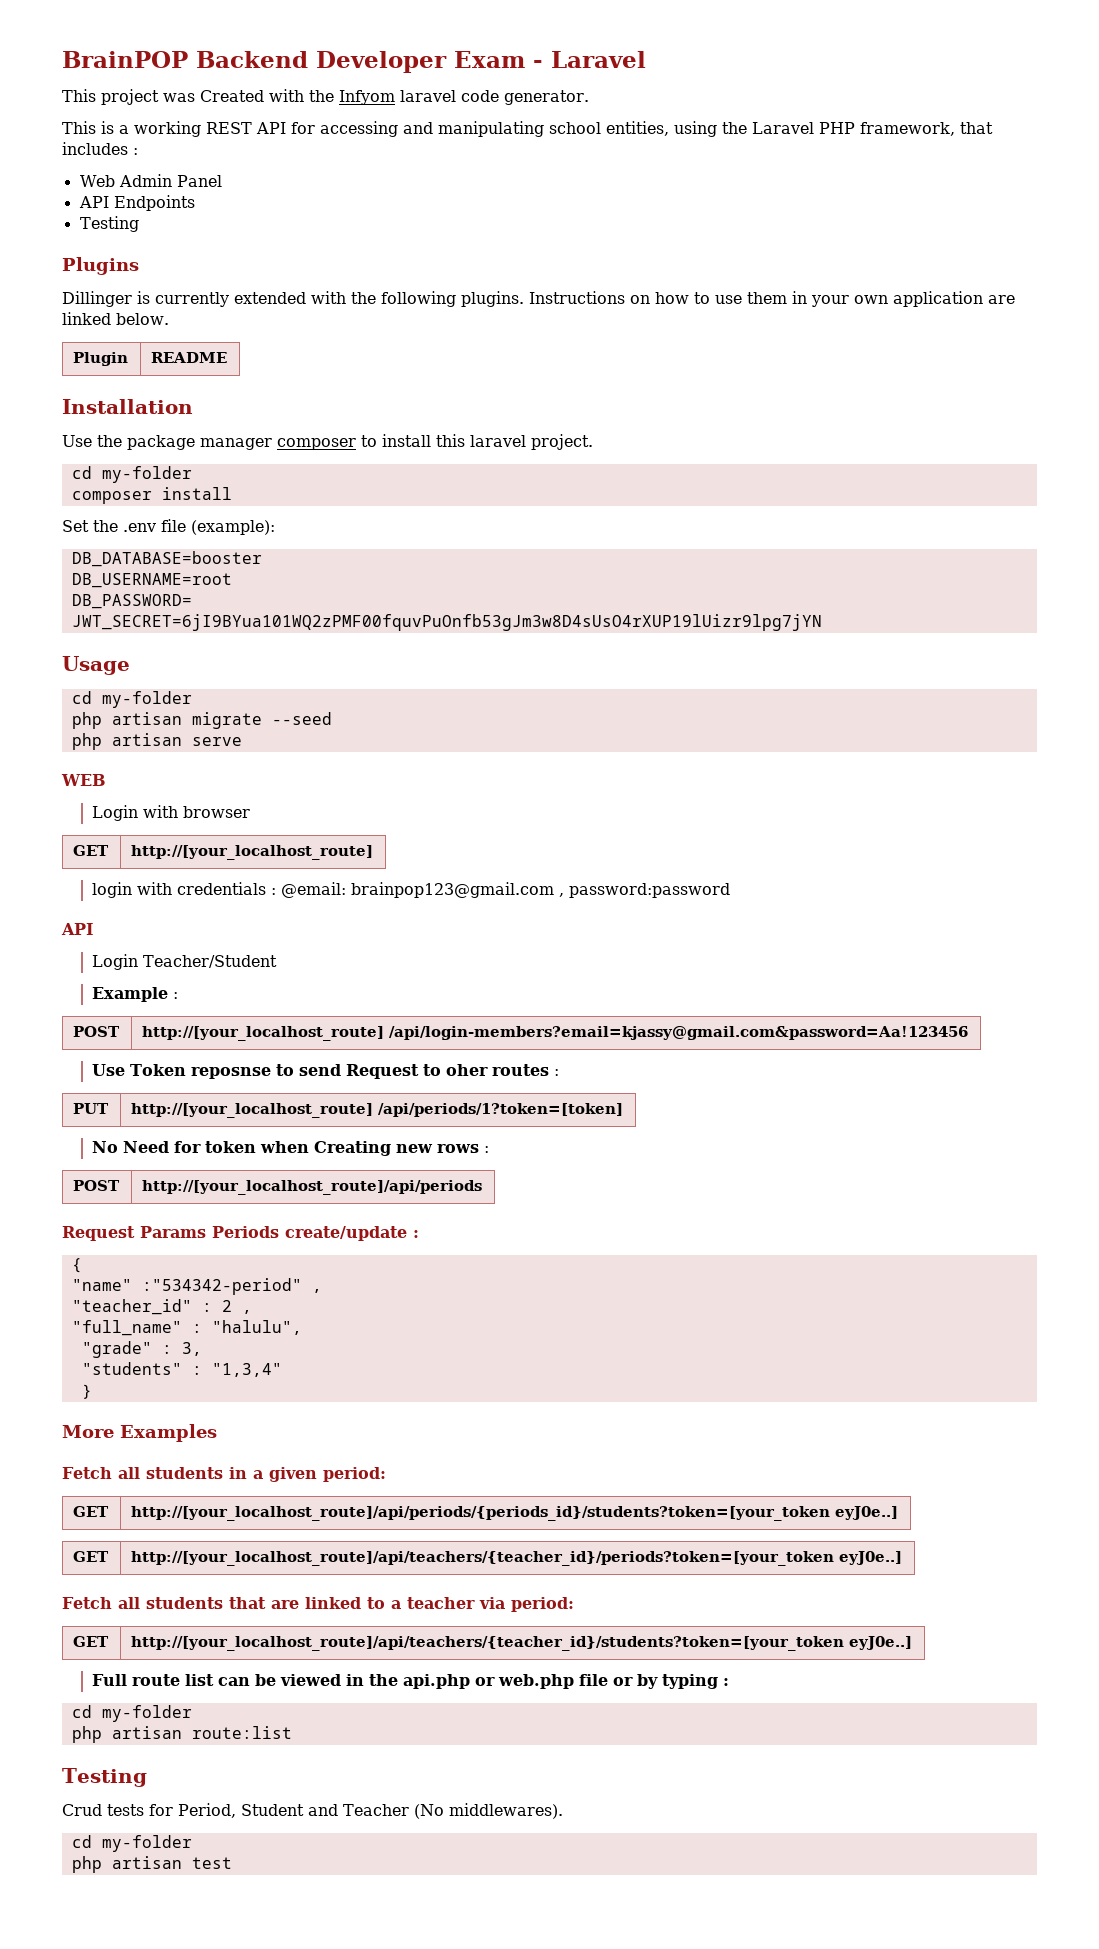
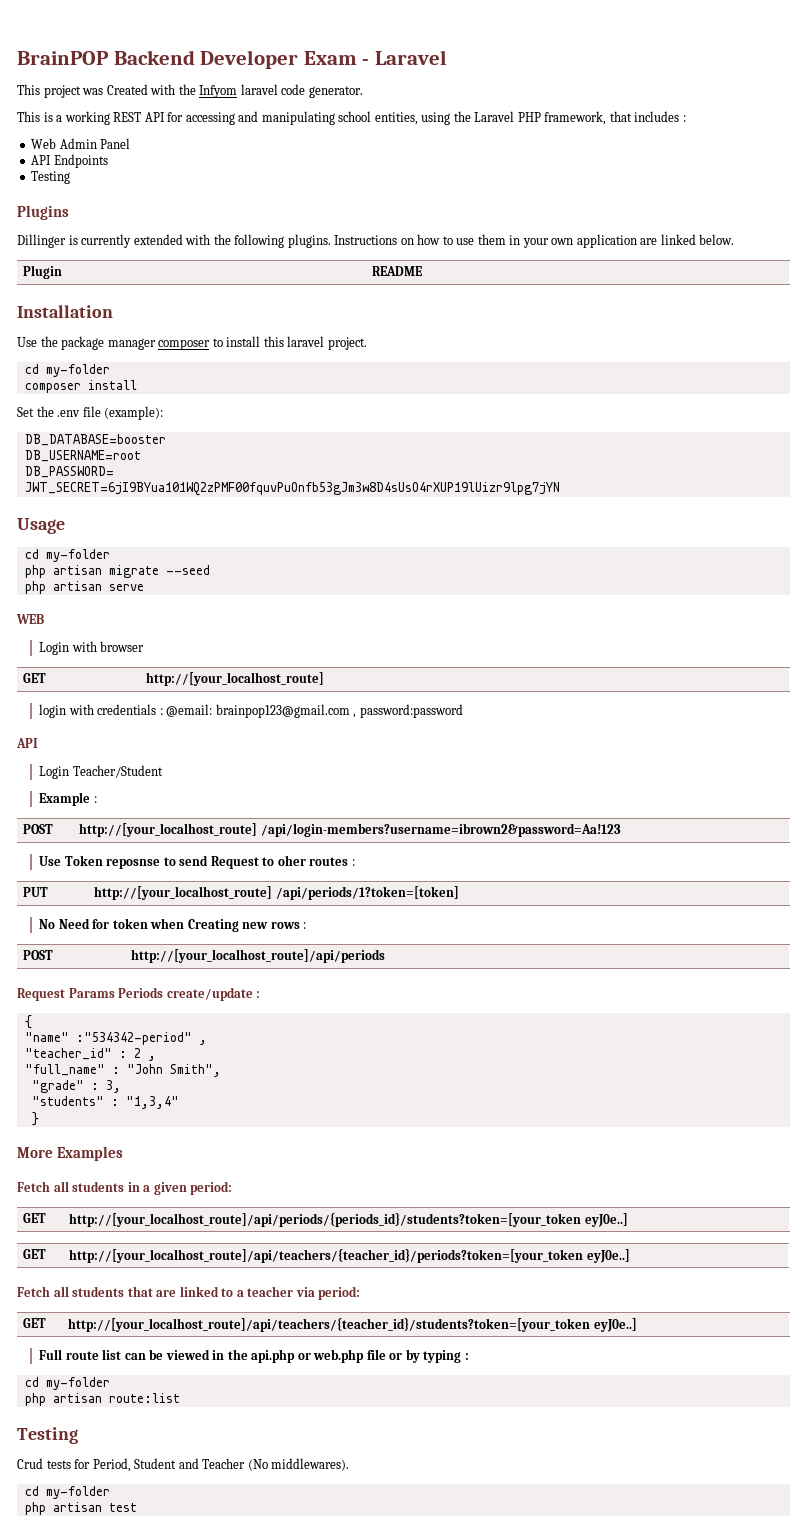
- POST | http://[your_localhost_route] /api/login-members?email=kjassy@gmail.com&password=Aa!123456
+ POST | http://[your_localhost_route] /api/login-members?username=ibrown2&password=Aa!123
- "full_name" : "halulu",
+ "full_name" : "John Smith",

